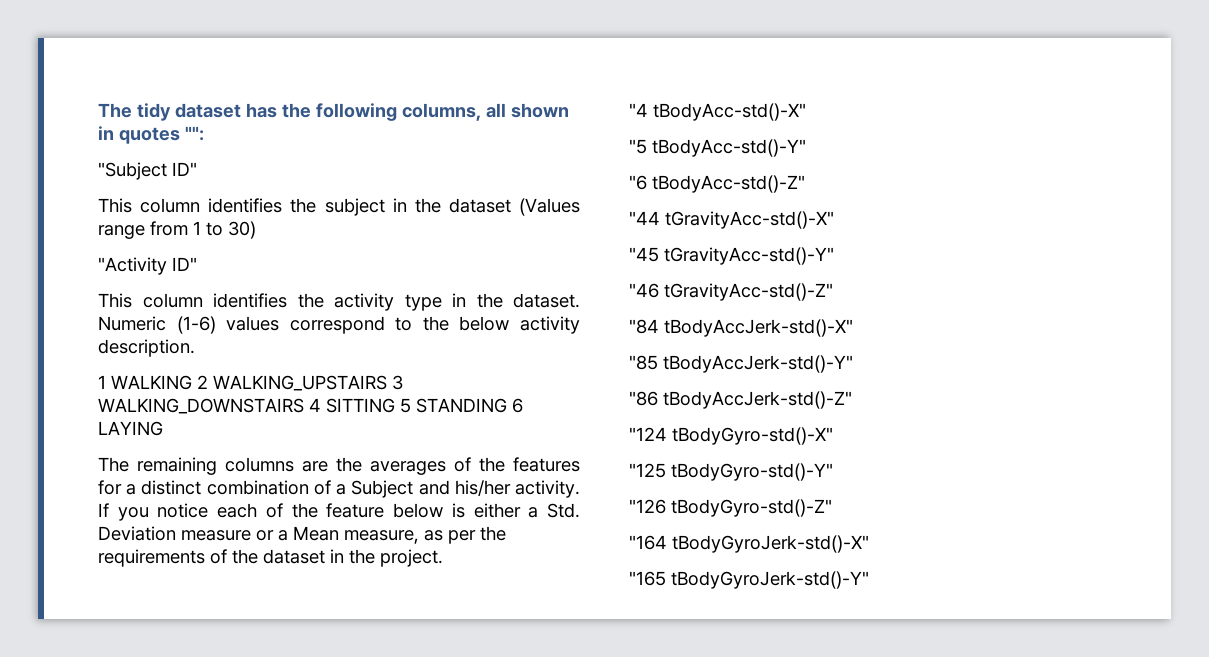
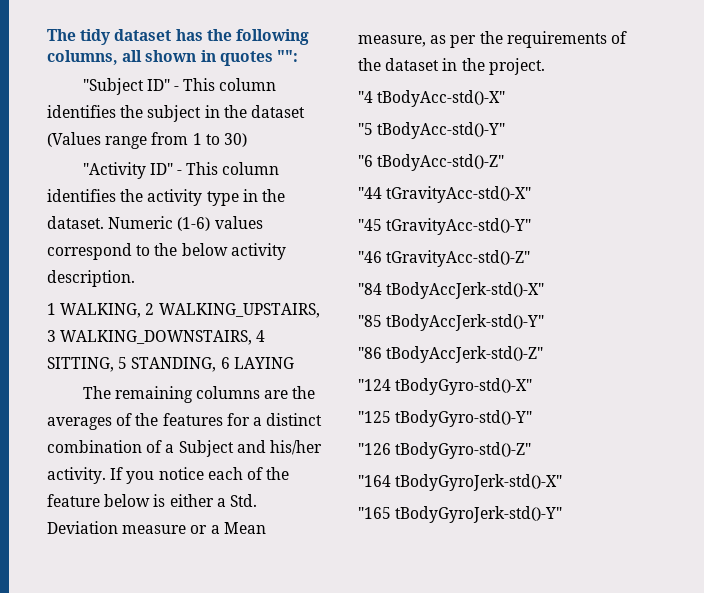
- "Subject ID"
- This column identifies the subject in the dataset (Values range from 1 to 30)
+ "Subject ID" - This column identifies the subject in the dataset (Values range from 1 to 30)
- "Activity ID"
- This column identifies the activity type in the dataset.
+ "Activity ID" - This column identifies the activity type in the dataset.
- 1 WALKING 2 WALKING_UPSTAIRS 3 WALKING_DOWNSTAIRS 4 SITTING 5 STANDING 6 LAYING
+ 1 WALKING, 2 WALKING_UPSTAIRS, 3 WALKING_DOWNSTAIRS, 4 SITTING, 5 STANDING, 6 LAYING

